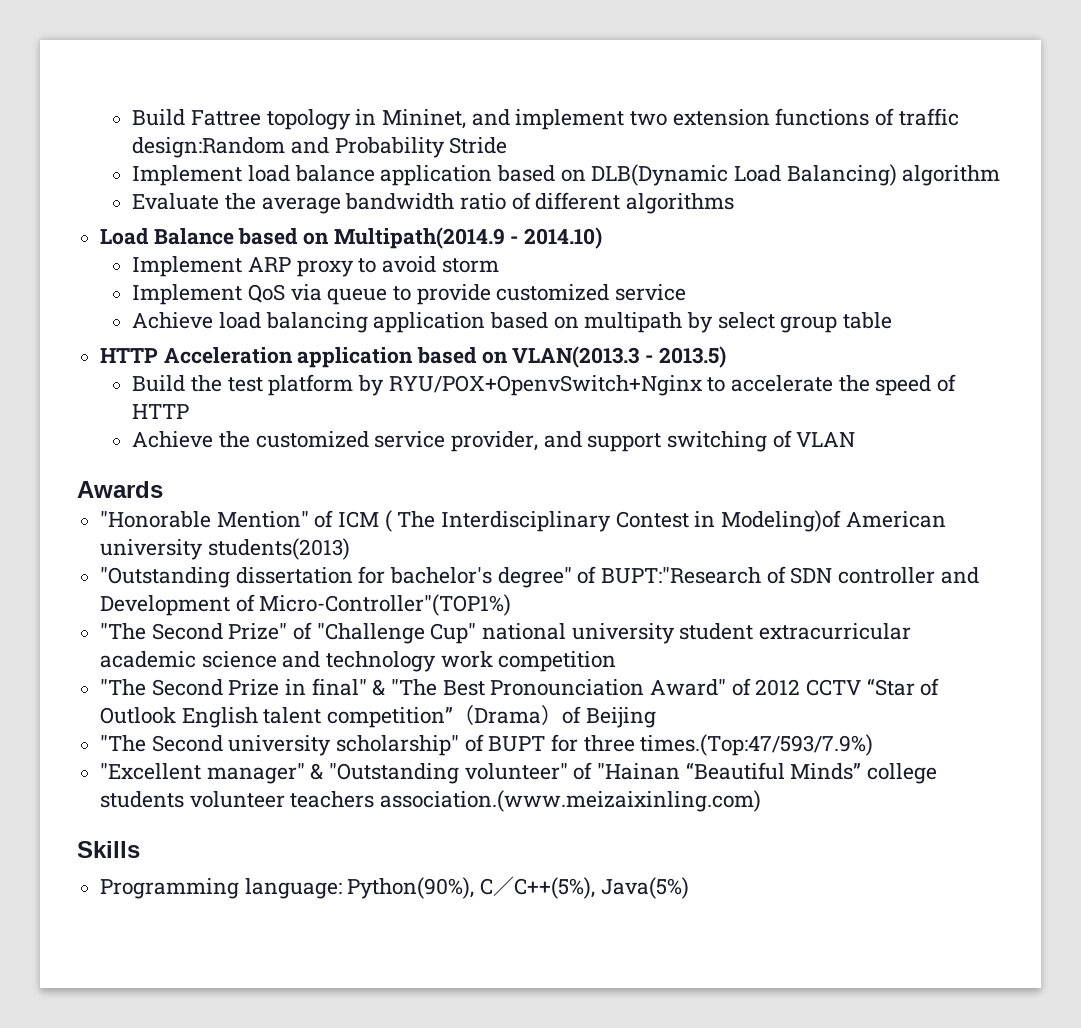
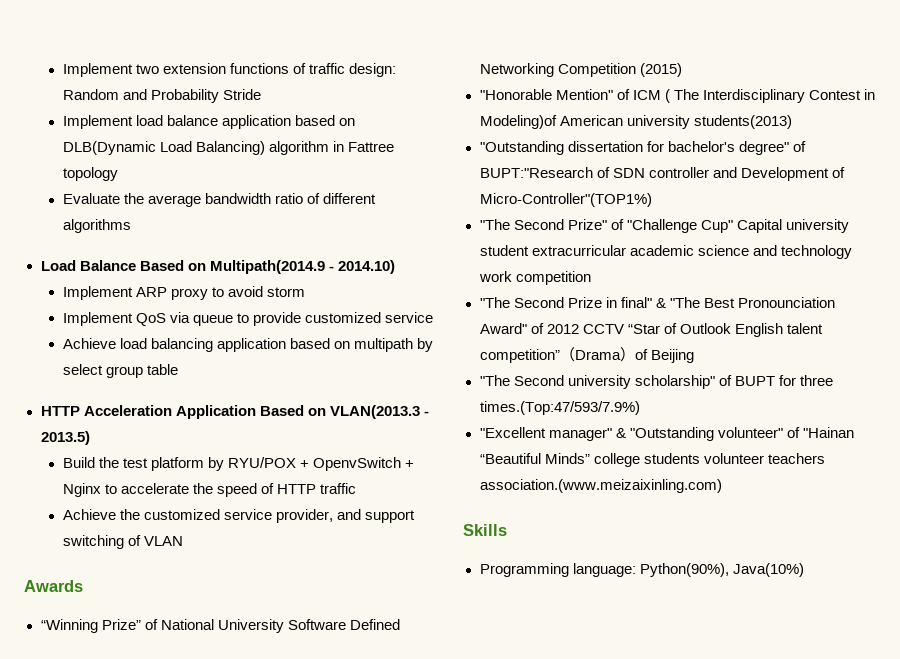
- Build Fattree topology in Mininet, and implement two extension functions of traffic design:Random and Probability Stride
+ Implement two extension functions of traffic design: Random and Probability Stride
- Implement load balance application based on DLB(Dynamic Load Balancing) algorithm
+ Implement load balance application based on DLB(Dynamic Load Balancing) algorithm in Fattree topology
- Load Balance based on Multipath(2014.9 - 2014.10)
+ Load Balance Based on Multipath(2014.9 - 2014.10)
- HTTP Acceleration application based on VLAN(2013.3 - 2013.5)
+ HTTP Acceleration Application Based on VLAN(2013.3 - 2013.5)
- Build the test platform by RYU/POX+OpenvSwitch+Nginx to accelerate the speed of HTTP
+ Build the test platform by RYU/POX + OpenvSwitch + Nginx to accelerate the speed of HTTP traffic
+ “Winning Prize” of National University Software Defined Networking Competition (2015)
- "The Second Prize" of "Challenge Cup" national university student extracurricular academic science and technology work competition
+ "The Second Prize" of "Challenge Cup" Capital university student extracurricular academic science and technology work competition
- Programming language: Python(90%), C／C++(5%), Java(5%)
+ Programming language: Python(90%), Java(10%)

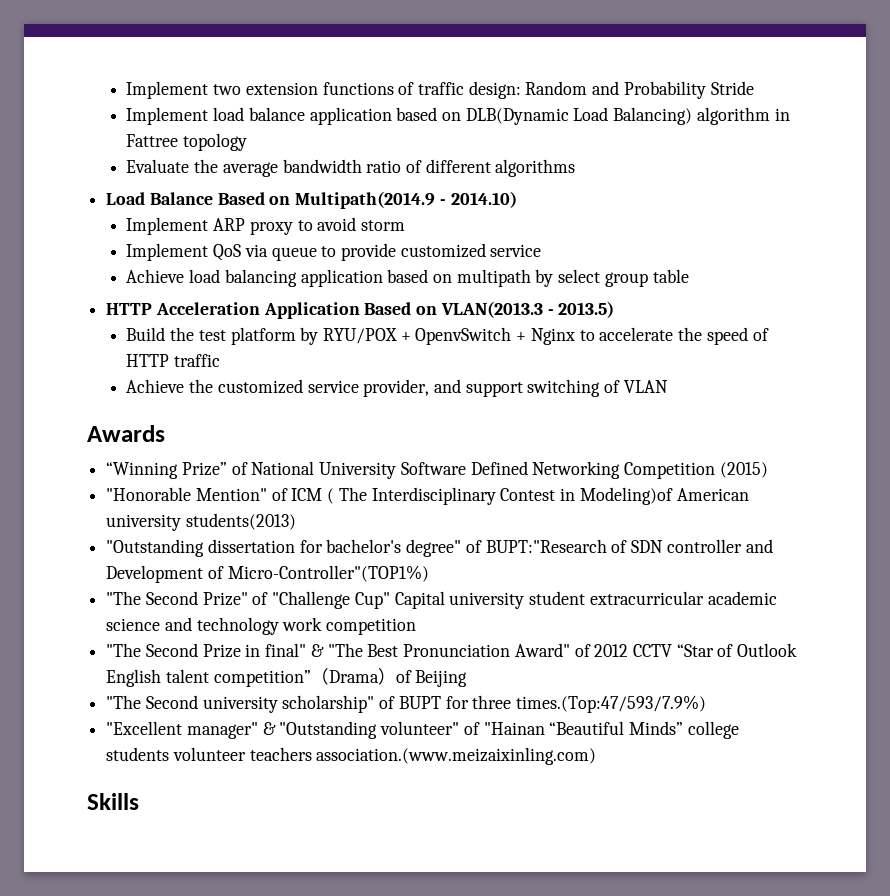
- "The Second Prize in final" & "The Best Pronounciation Award" of 2012 CCTV “Star of Outlook English talent competition”（Drama）of Beijing
+ "The Second Prize in final" & "The Best Pronunciation Award" of 2012 CCTV “Star of Outlook English talent competition”（Drama）of Beijing
- Programming language: Python(90%), Java(10%)

